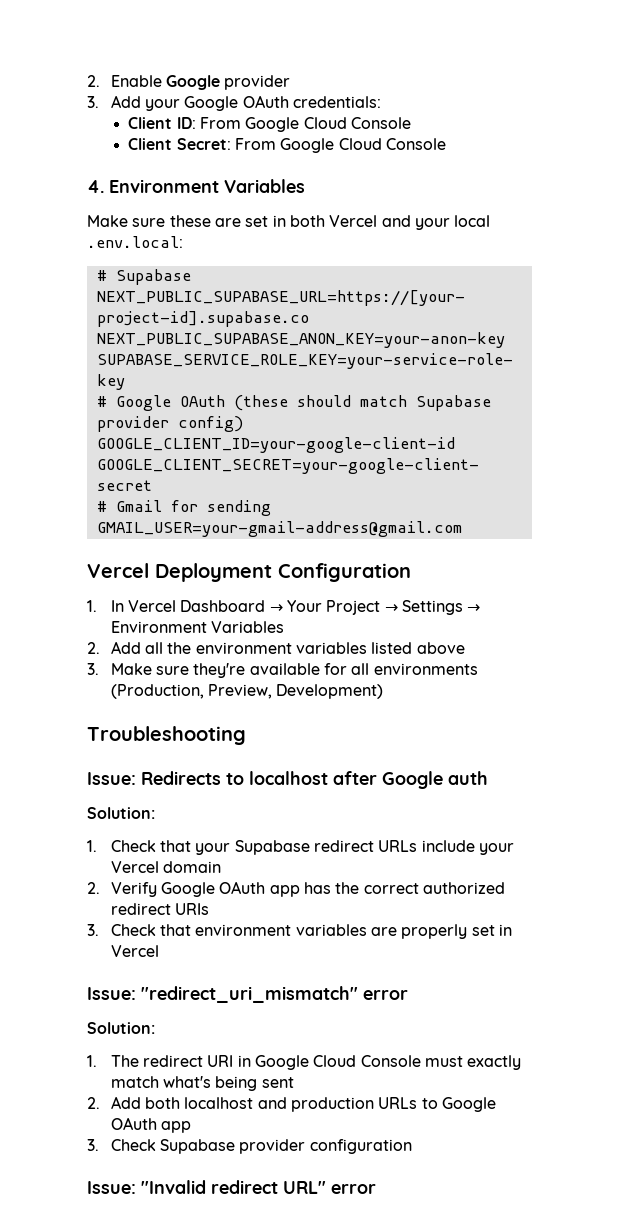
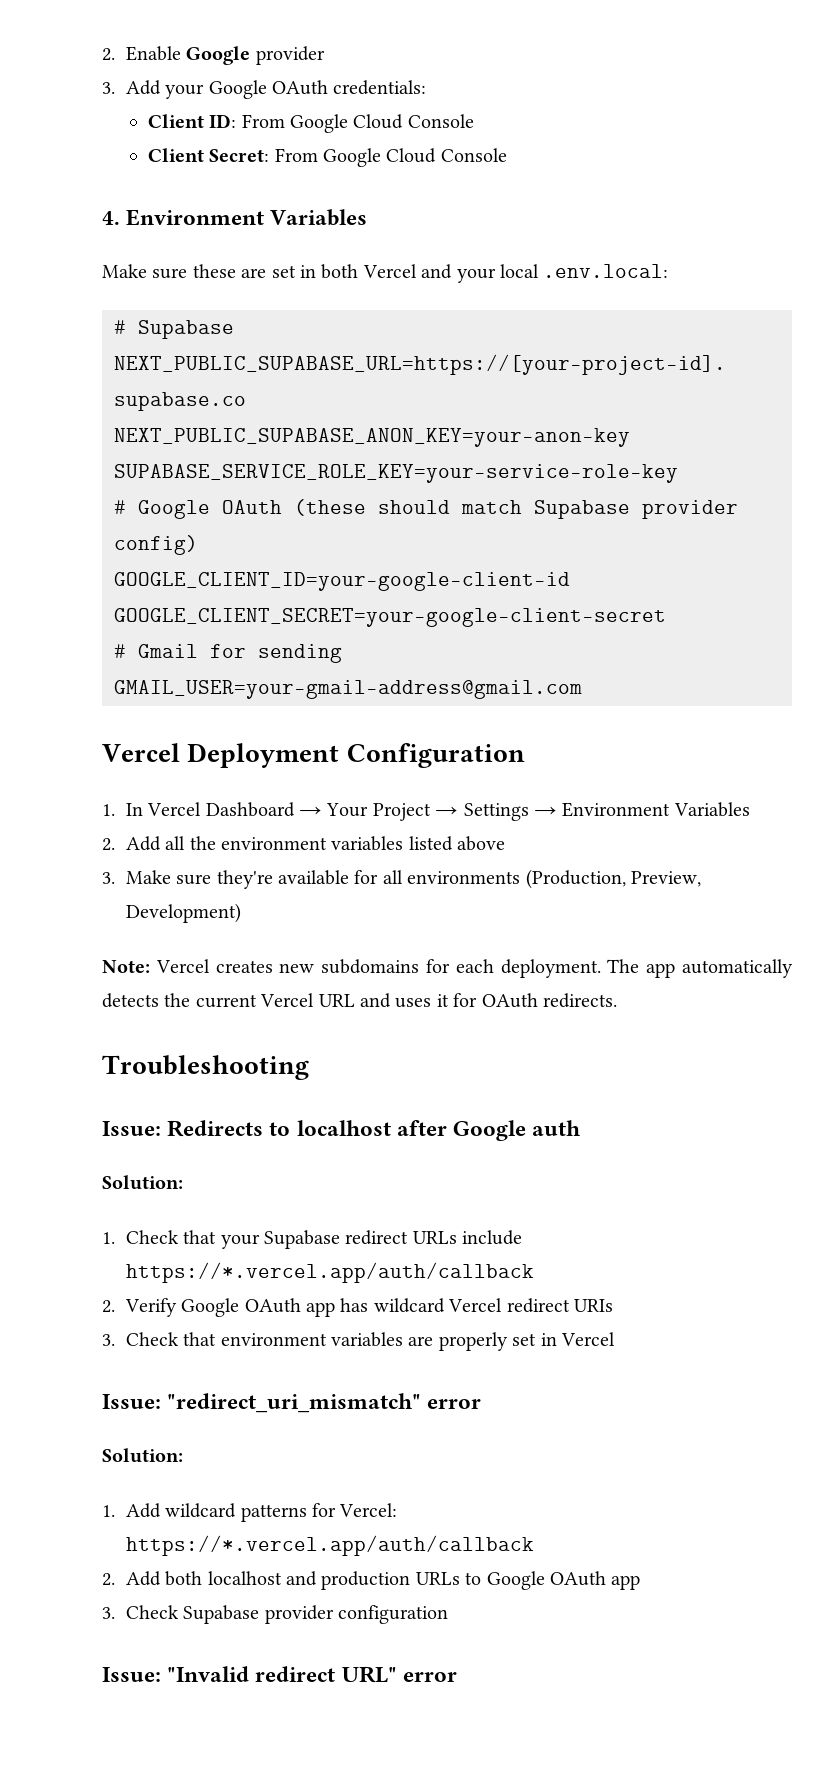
+ Note: Vercel creates new subdomains for each deployment. The app automatically detects the current Vercel URL and uses it for OAuth redirects.
- 1. Check that your Supabase redirect URLs include your Vercel domain
+ 1. Check that your Supabase redirect URLs include https://*.vercel.app/auth/callback
- 2. Verify Google OAuth app has the correct authorized redirect URIs
+ 2. Verify Google OAuth app has wildcard Vercel redirect URIs
- 1. The redirect URI in Google Cloud Console must exactly match what's being sent
+ 1. Add wildcard patterns for Vercel: https://*.vercel.app/auth/callback

